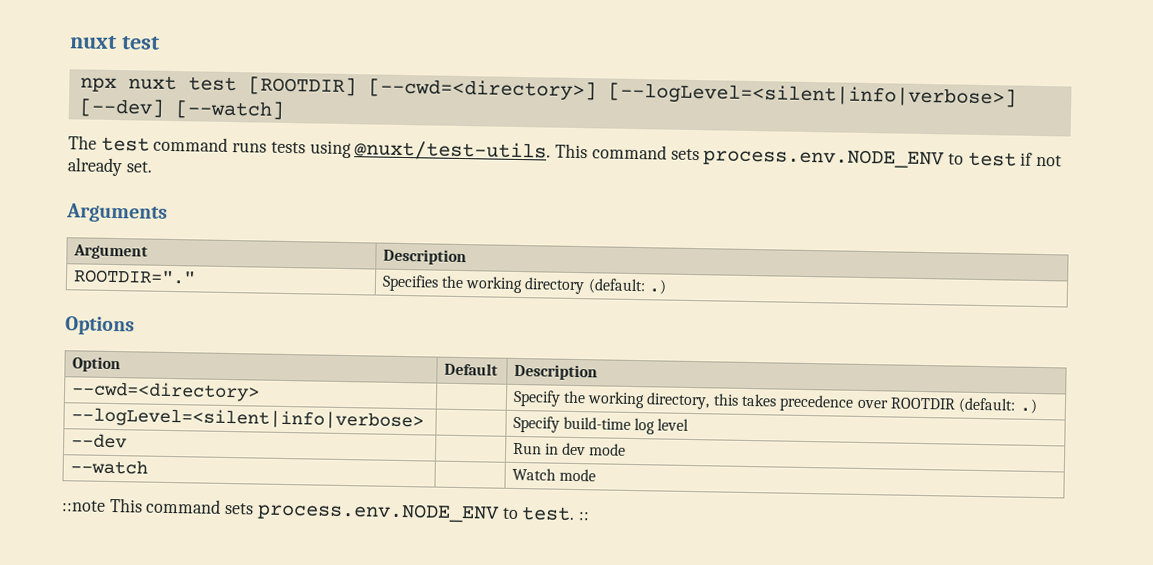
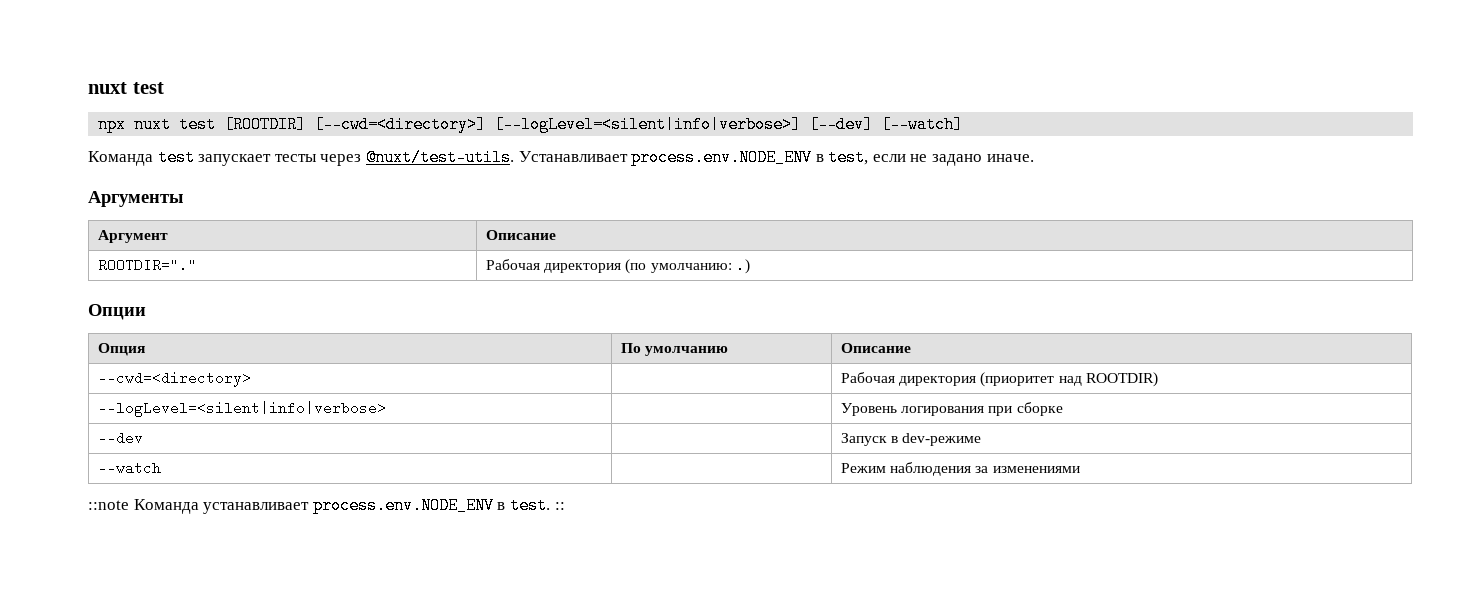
- The test command runs tests using @nuxt/test-utils. This command sets process.env.NODE_ENV to test if not already set.
- Arguments
- Argument | Description
- ROOTDIR="." | Specifies the working directory (default: .)
- Options
- Option | Default | Description
- --cwd=<directory> | | Specify the working directory, this takes precedence over ROOTDIR (default: .)
- --logLevel=<silent|info|verbose> | | Specify build-time log level
- --dev | | Run in dev mode
- --watch | | Watch mode
- ::note This command sets process.env.NODE_ENV to test. ::
+ Команда test запускает тесты через @nuxt/test-utils. Устанавливает process.env.NODE_ENV в test, если не задано иначе.
+ Аргументы
+ Аргумент | Описание
+ ROOTDIR="." | Рабочая директория (по умолчанию: .)
+ Опции
+ Опция | По умолчанию | Описание
+ --cwd=<directory> | | Рабочая директория (приоритет над ROOTDIR)
+ --logLevel=<silent|info|verbose> | | Уровень логирования при сборке
+ --dev | | Запуск в dev-режиме
+ --watch | | Режим наблюдения за изменениями
+ ::note Команда устанавливает process.env.NODE_ENV в test. ::

